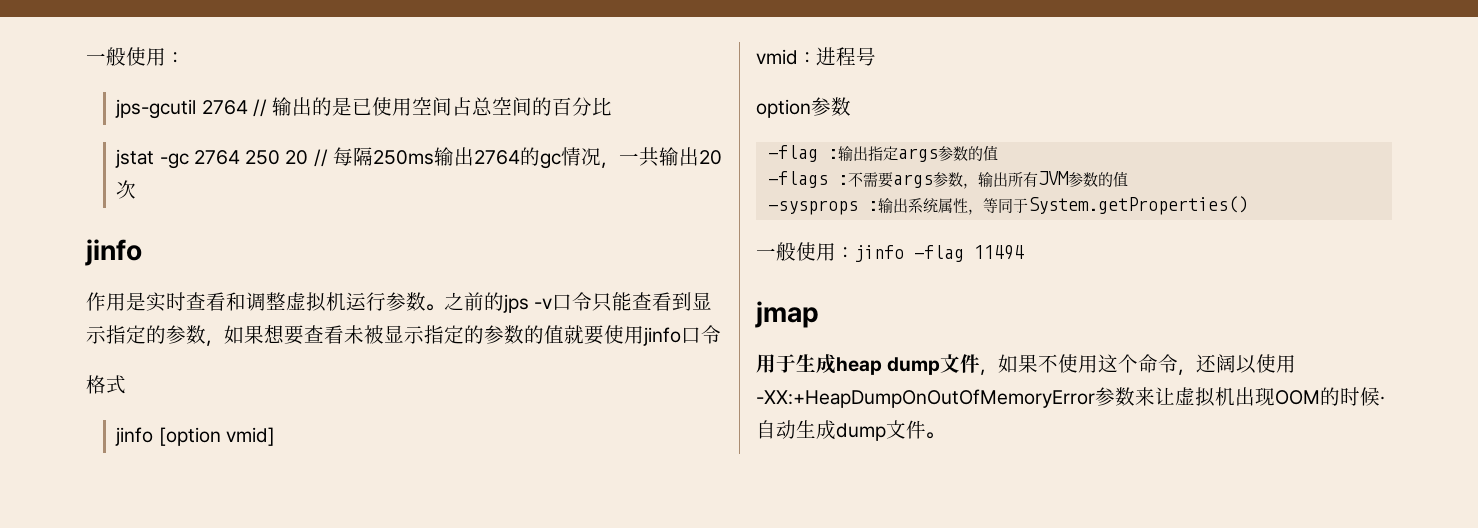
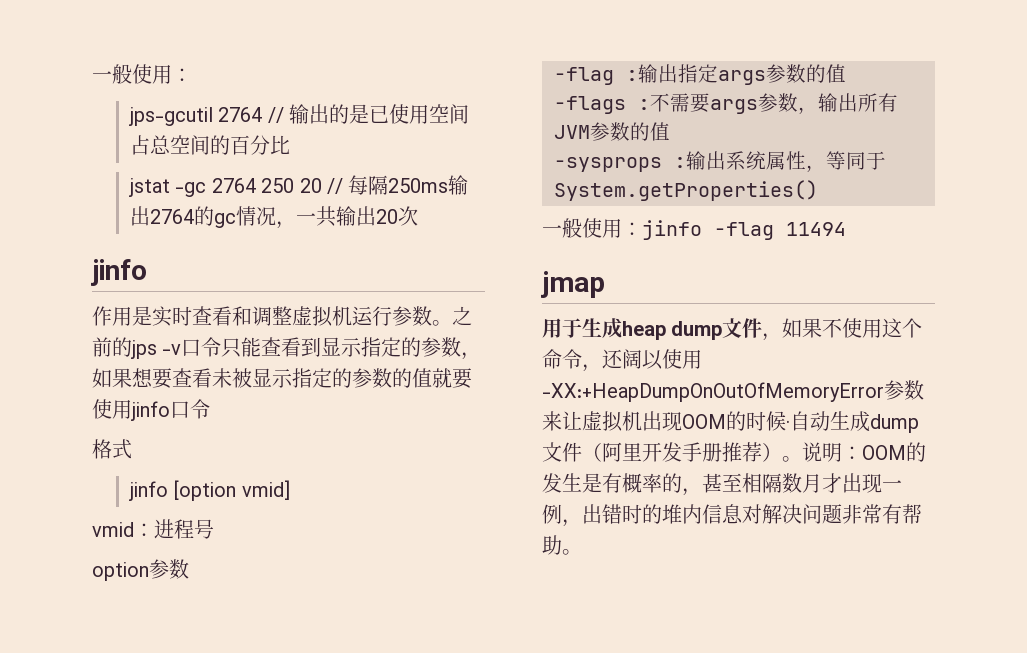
- 用于生成heap dump文件，如果不使用这个命令，还阔以使用-XX:+HeapDumpOnOutOfMemoryError参数来让虚拟机出现OOM的时候·自动生成dump文件。
+ 用于生成heap dump文件，如果不使用这个命令，还阔以使用-XX:+HeapDumpOnOutOfMemoryError参数来让虚拟机出现OOM的时候·自动生成dump文件（阿里开发手册推荐）。说明：OOM的发生是有概率的，甚至相隔数月才出现一例，出错时的堆内信息对解决问题非常有帮助。

